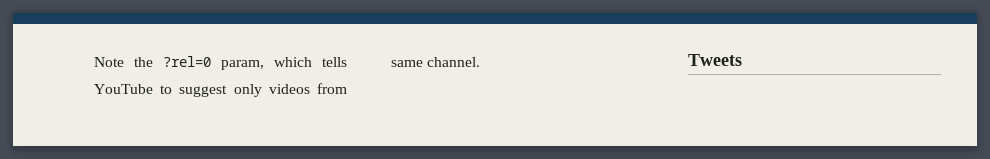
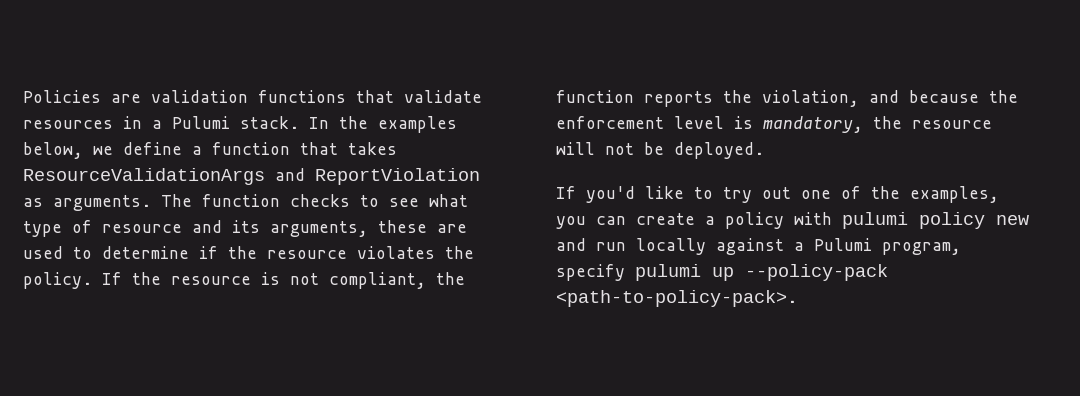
- Note the ?rel=0 param, which tells YouTube to suggest only videos from same channel.
- Tweets
+ Policies are validation functions that validate resources in a Pulumi stack. In the examples below, we define a function that takes ResourceValidationArgs and ReportViolation as arguments. The function checks to see what type of resource and its arguments, these are used to determine if the resource violates the policy. If the resource is not compliant, the function reports the violation, and because the enforcement level is mandatory, the resource will not be deployed.
+ If you'd like to try out one of the examples, you can create a policy with pulumi policy new and run locally against a Pulumi program, specify pulumi up --policy-pack <path-to-policy-pack>.

